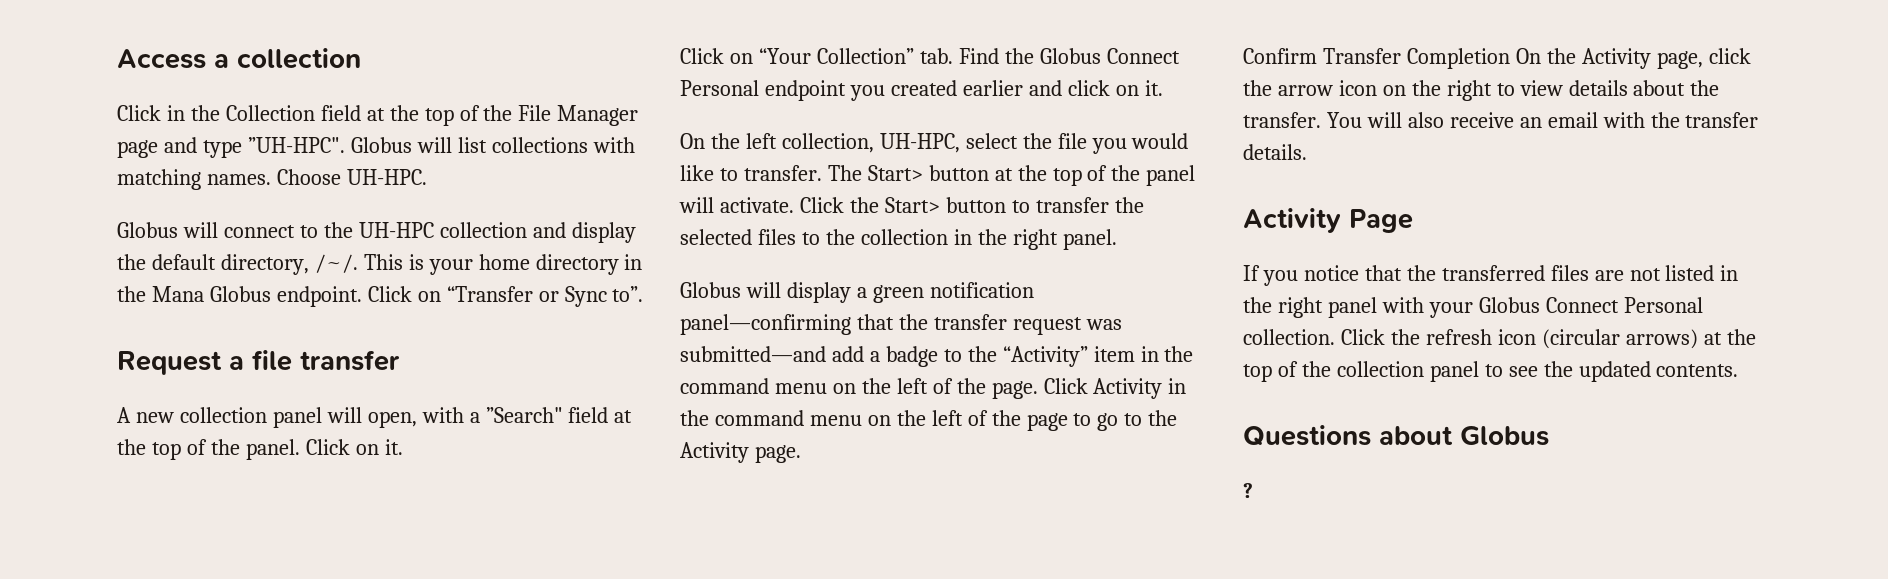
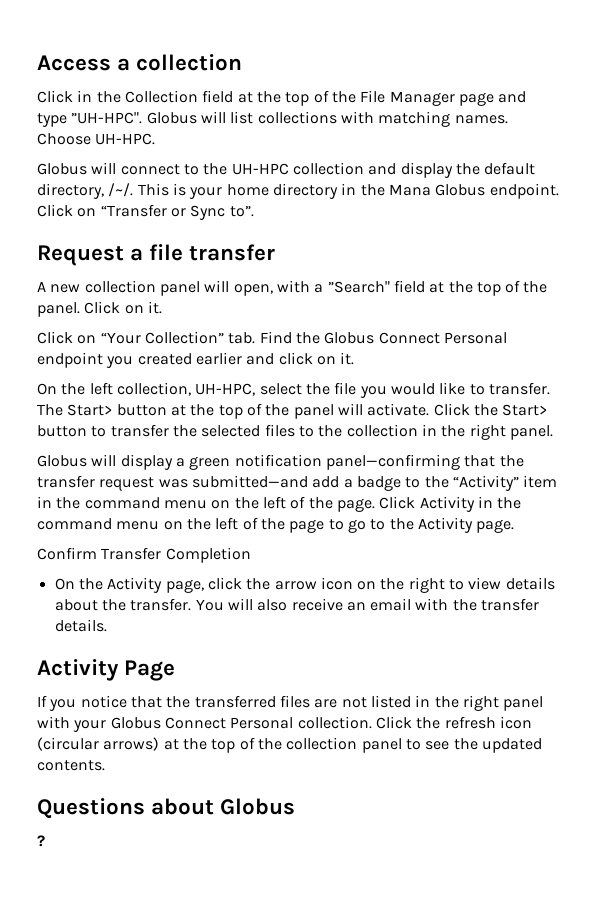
- Confirm Transfer Completion On the Activity page, click the arrow icon on the right to view details about the transfer.
+ Confirm Transfer Completion
+ On the Activity page, click the arrow icon on the right to view details about the transfer.

